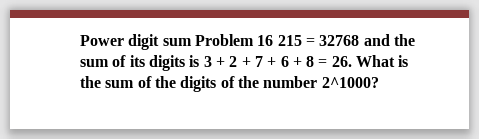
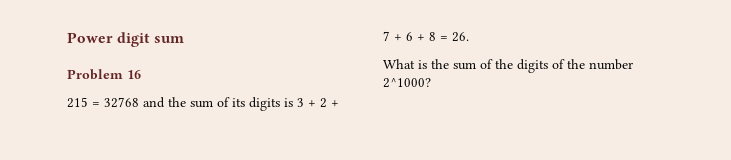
- Power digit sum Problem 16 215 = 32768 and the sum of its digits is 3 + 2 + 7 + 6 + 8 = 26. What is the sum of the digits of the number 2^1000?
+ Power digit sum
+ Problem 16
+ 215 = 32768 and the sum of its digits is 3 + 2 + 7 + 6 + 8 = 26.
+ What is the sum of the digits of the number 2^1000?

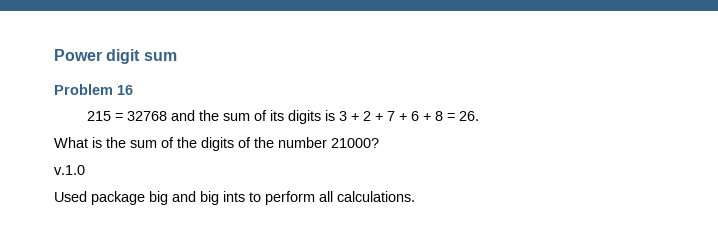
- What is the sum of the digits of the number 2^1000?
+ What is the sum of the digits of the number 21000?
+ v.1.0
+ Used package big and big ints to perform all calculations.

